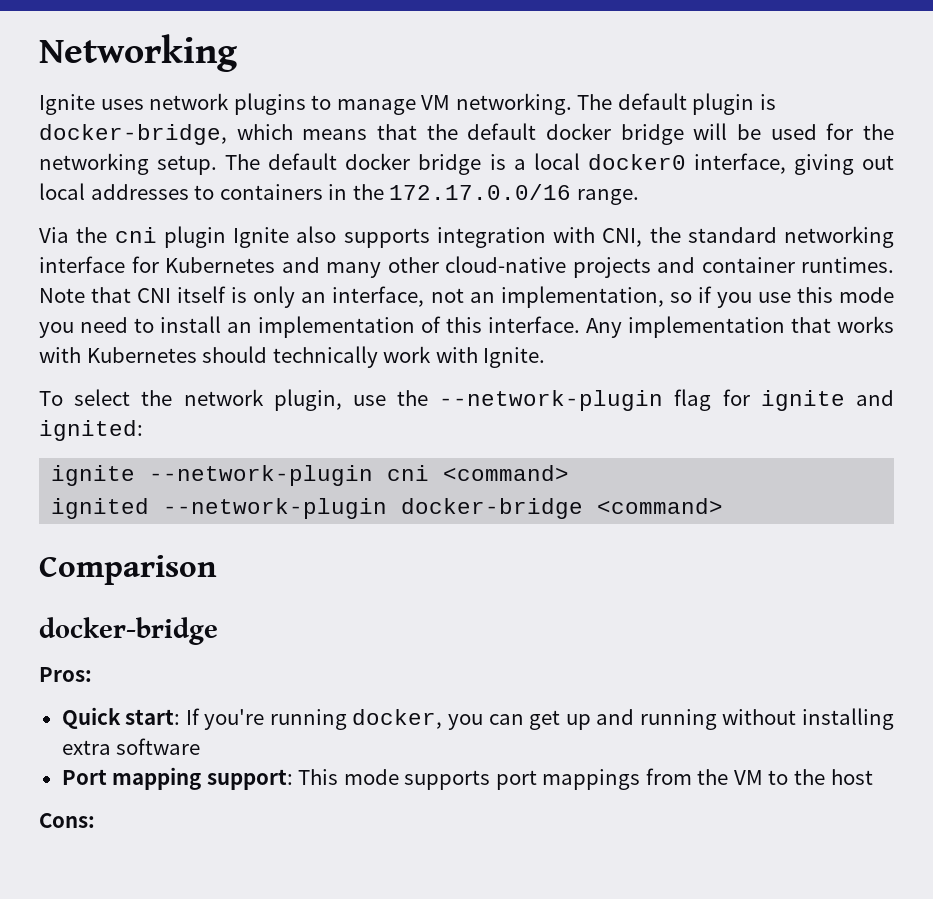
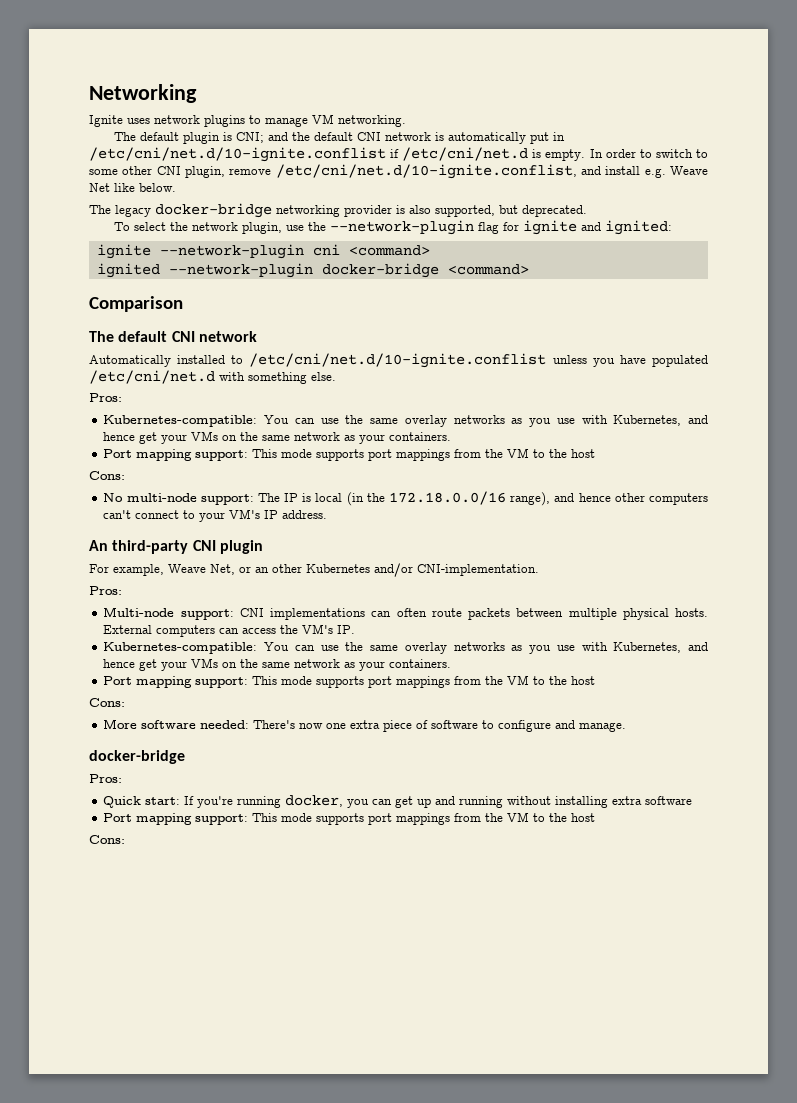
- Ignite uses network plugins to manage VM networking. The default plugin is docker-bridge, which means that the default docker bridge will be used for the networking setup. The default docker bridge is a local docker0 interface, giving out local addresses to containers in the 172.17.0.0/16 range.
- Via the cni plugin Ignite also supports integration with CNI, the standard networking interface for Kubernetes and many other cloud-native projects and container runtimes. Note that CNI itself is only an interface, not an implementation, so if you use this mode you need to install an implementation of this interface. Any implementation that works with Kubernetes should technically work with Ignite.
+ Ignite uses network plugins to manage VM networking.
+ The default plugin is CNI; and the default CNI network is automatically put in /etc/cni/net.d/10-ignite.conflist if /etc/cni/net.d is empty. In order to switch to some other CNI plugin, remove /etc/cni/net.d/10-ignite.conflist, and install e.g. Weave Net like below.
+ The legacy docker-bridge networking provider is also supported, but deprecated.
+ The default CNI network
+ Automatically installed to /etc/cni/net.d/10-ignite.conflist unless you have populated /etc/cni/net.d with something else.
+ Pros:
+ Kubernetes-compatible: You can use the same overlay networks as you use with Kubernetes, and hence get your VMs on the same network as your containers.
+ Port mapping support: This mode supports port mappings from the VM to the host
+ Cons:
+ No multi-node support: The IP is local (in the 172.18.0.0/16 range), and hence other computers can't connect to your VM's IP address.
+ An third-party CNI plugin
+ For example, Weave Net, or an other Kubernetes and/or CNI-implementation.
+ Pros:
+ Multi-node support: CNI implementations can often route packets between multiple physical hosts. External computers can access the VM's IP.
+ Kubernetes-compatible: You can use the same overlay networks as you use with Kubernetes, and hence get your VMs on the same network as your containers.
+ Port mapping support: This mode supports port mappings from the VM to the host
+ Cons:
+ More software needed: There's now one extra piece of software to configure and manage.

